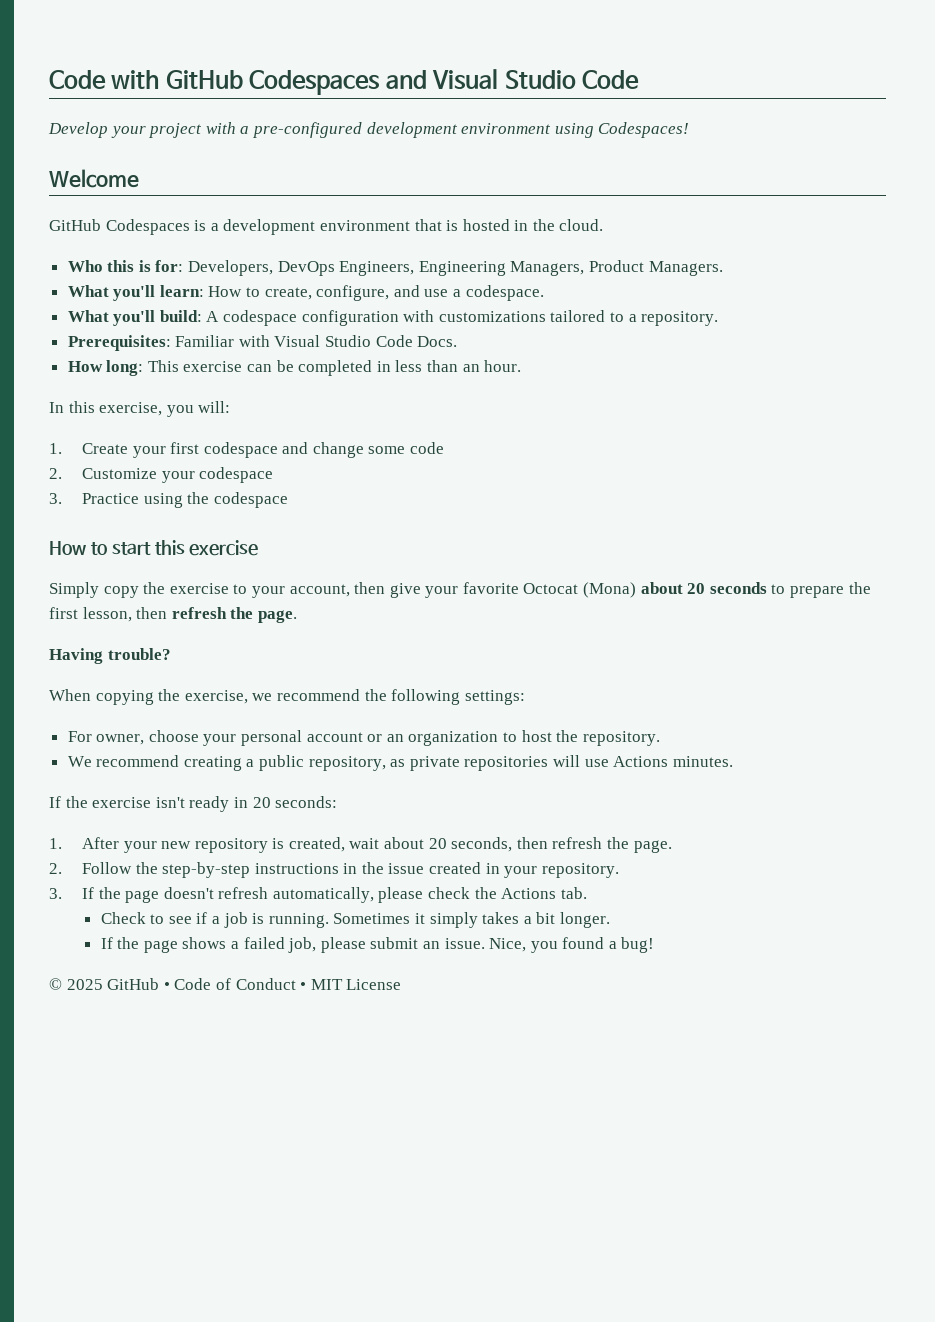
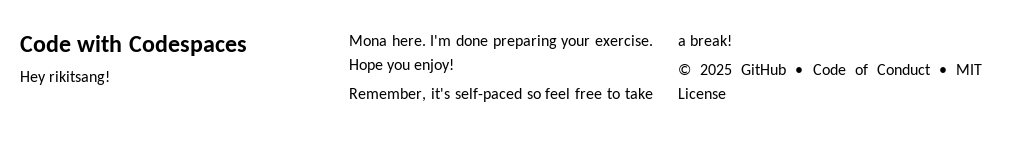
- Code with GitHub Codespaces and Visual Studio Code
- Develop your project with a pre-configured development environment using Codespaces!
- Welcome
- GitHub Codespaces is a development environment that is hosted in the cloud.
- Who this is for: Developers, DevOps Engineers, Engineering Managers, Product Managers.
- What you'll learn: How to create, configure, and use a codespace.
- What you'll build: A codespace configuration with customizations tailored to a repository.
- Prerequisites: Familiar with Visual Studio Code Docs.
- How long: This exercise can be completed in less than an hour.
- In this exercise, you will:
- 1. Create your first codespace and change some code
- 2. Customize your codespace
- 3. Practice using the codespace
- How to start this exercise
- Simply copy the exercise to your account, then give your favorite Octocat (Mona) about 20 seconds to prepare the first lesson, then refresh the page.
- Having trouble?
- When copying the exercise, we recommend the following settings:
- For owner, choose your personal account or an organization to host the repository.
- We recommend creating a public repository, as private repositories will use Actions minutes.
- If the exercise isn't ready in 20 seconds:
- 1. After your new repository is created, wait about 20 seconds, then refresh the page.
- 2. Follow the step-by-step instructions in the issue created in your repository.
- 3. If the page doesn't refresh automatically, please check the Actions tab.
- Check to see if a job is running. Sometimes it simply takes a bit longer.
- If the page shows a failed job, please submit an issue. Nice, you found a bug!
+ Code with Codespaces
+ Hey rikitsang!
+ Mona here. I'm done preparing your exercise. Hope you enjoy!
+ Remember, it's self-paced so feel free to take a break!

